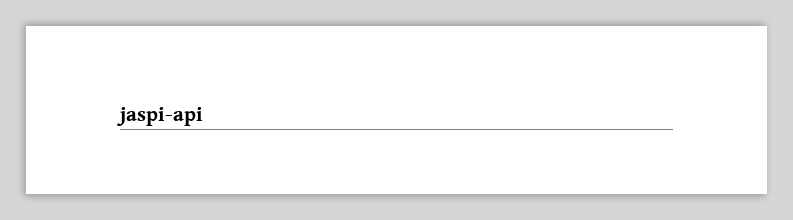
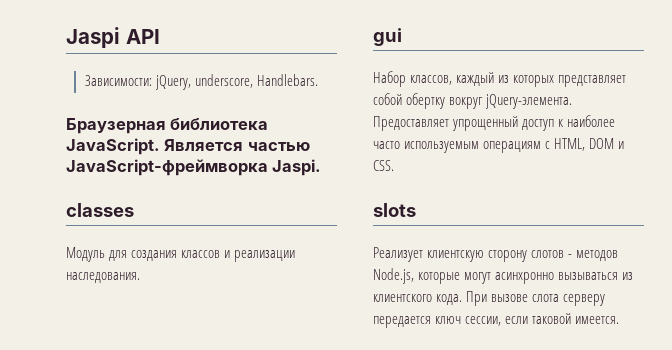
- jaspi-api
+ Jaspi API
+ Зависимости: jQuery, underscore, Handlebars.
+ Браузерная библиотека JavaScript. Является частью JavaScript-фреймворка Jaspi.
+ classes
+ Модуль для создания классов и реализации наследования.
+ gui
+ Набор классов, каждый из которых представляет собой обертку вокруг jQuery-элемента. Предоставляет упрощенный доступ к наиболее часто используемым операциям с HTML, DOM и CSS.
+ slots
+ Реализует клиентскую сторону слотов - методов Node.js, которые могут асинхронно вызываться из клиентского кода. При вызове слота серверу передается ключ сессии, если таковой имеется.

